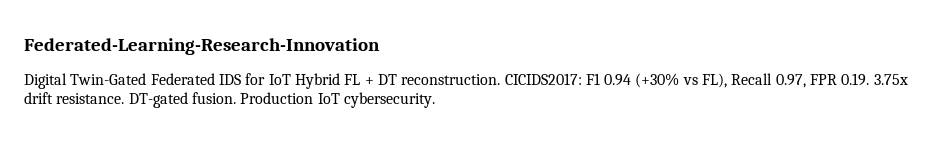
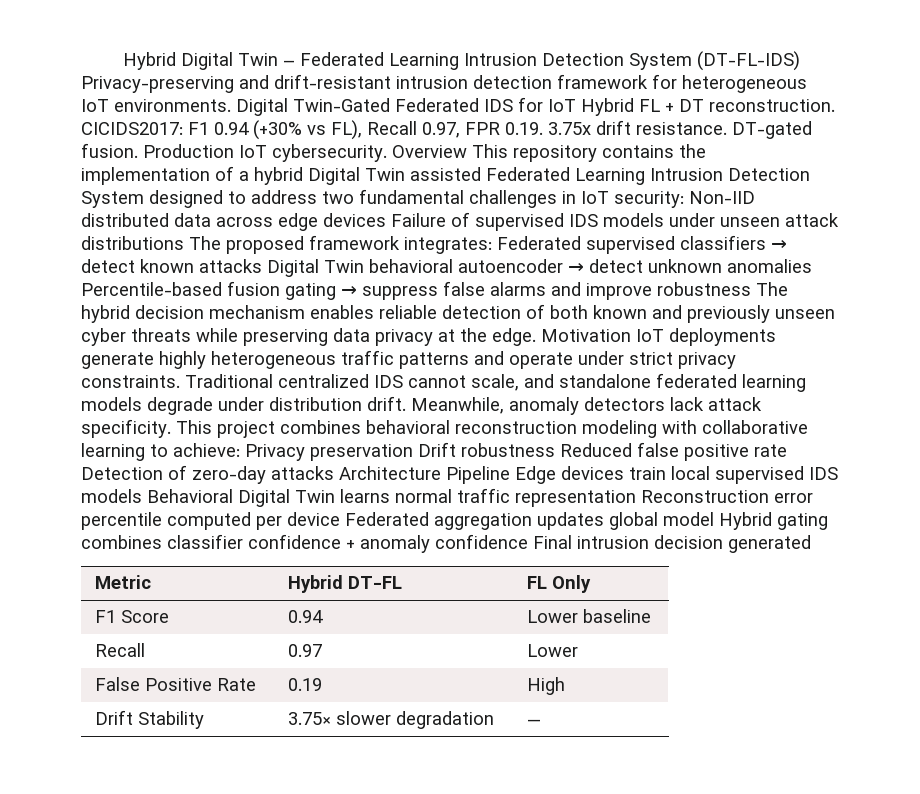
- Federated-Learning-Research-Innovation
- Digital Twin-Gated Federated IDS for IoT Hybrid FL + DT reconstruction.
+ Hybrid Digital Twin – Federated Learning Intrusion Detection System (DT-FL-IDS) Privacy-preserving and drift-resistant intrusion detection framework for heterogeneous IoT environments. Digital Twin-Gated Federated IDS for IoT Hybrid FL + DT reconstruction.
+ Overview This repository contains the implementation of a hybrid Digital Twin assisted Federated Learning Intrusion Detection System designed to address two fundamental challenges in IoT security: Non-IID distributed data across edge devices Failure of supervised IDS models under unseen attack distributions The proposed framework integrates: Federated supervised classifiers → detect known attacks Digital Twin behavioral autoencoder → detect unknown anomalies Percentile-based fusion gating → suppress false alarms and improve robustness The hybrid decision mechanism enables reliable detection of both known and previously unseen cyber threats while preserving data privacy at the edge. Motivation IoT deployments generate highly heterogeneous traffic patterns and operate under strict privacy constraints. Traditional centralized IDS cannot scale, and standalone federated learning models degrade under distribution drift. Meanwhile, anomaly detectors lack attack specificity. This project combines behavioral reconstruction modeling with collaborative learning to achieve: Privacy preservation Drift robustness Reduced false positive rate Detection of zero-day attacks Architecture Pipeline Edge devices train local supervised IDS models Behavioral Digital Twin learns normal traffic representation Reconstruction error percentile computed per device Federated aggregation updates global model Hybrid gating combines classifier confidence + anomaly confidence Final intrusion decision generated
+ Metric | Hybrid DT-FL | FL Only
+ F1 Score | 0.94 | Lower baseline
+ Recall | 0.97 | Lower
+ False Positive Rate | 0.19 | High
+ Drift Stability | 3.75× slower degradation | —

